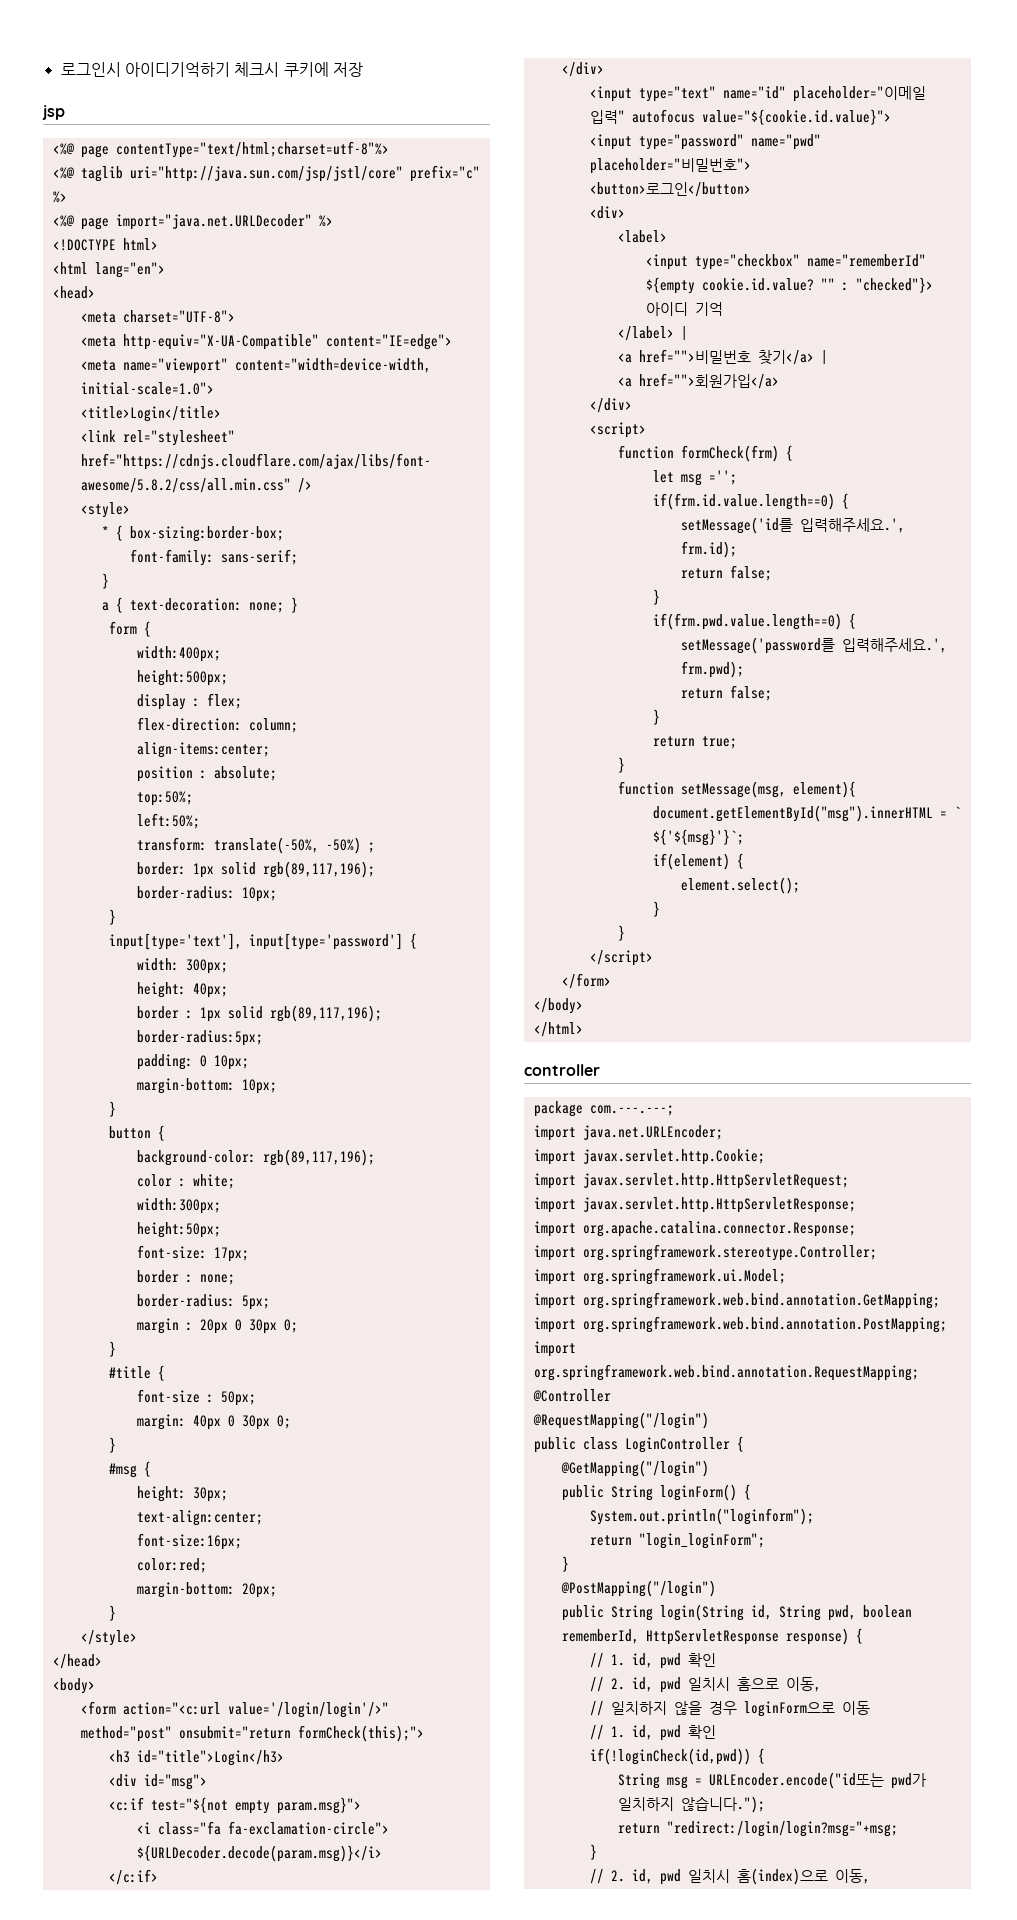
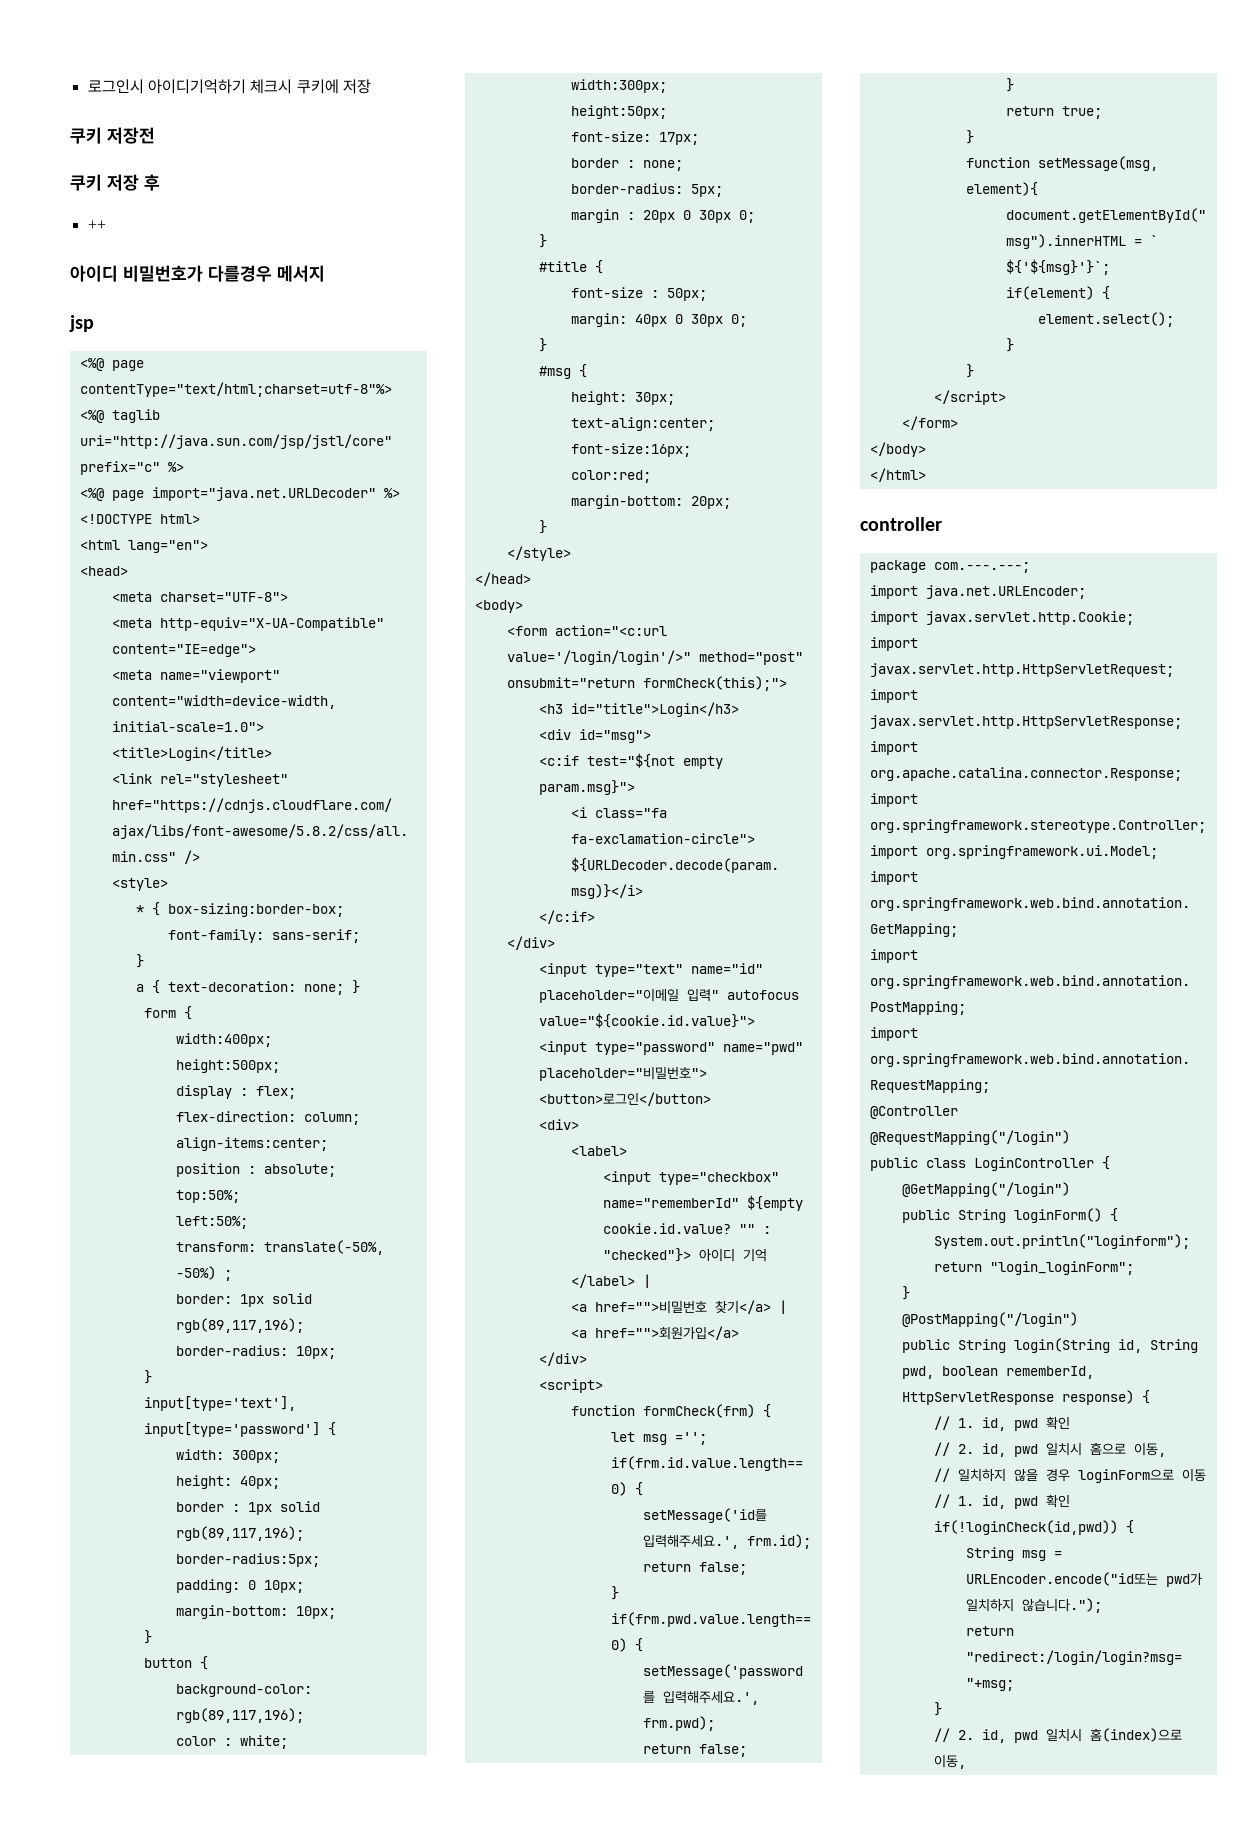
+ 쿠키 저장전
+ 쿠키 저장 후
+ ++
+ 아이디 비밀번호가 다를경우 메서지

